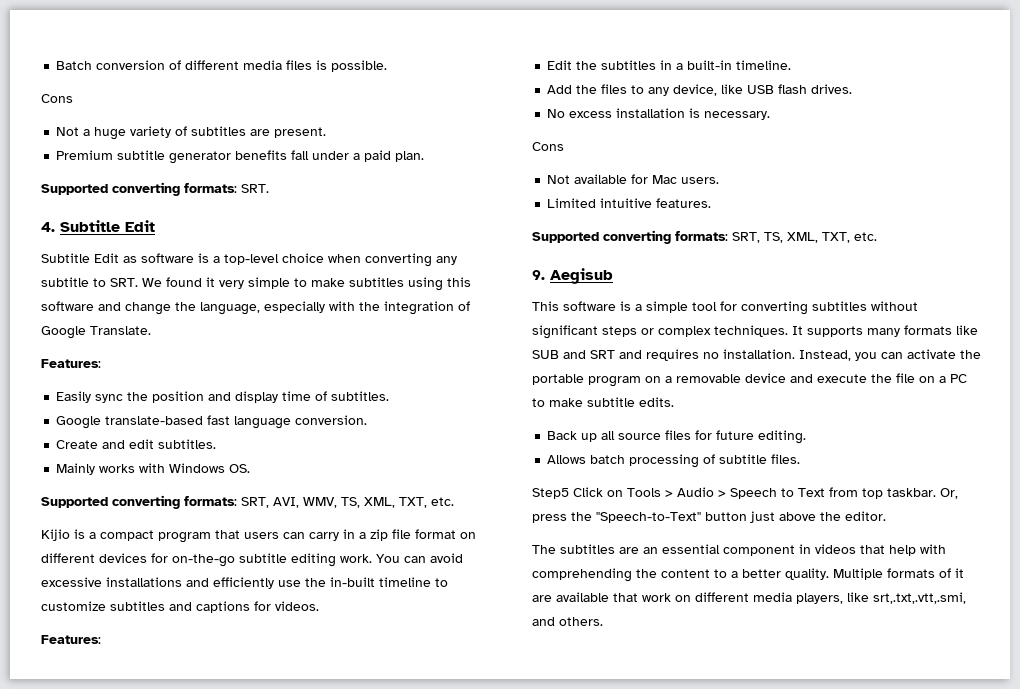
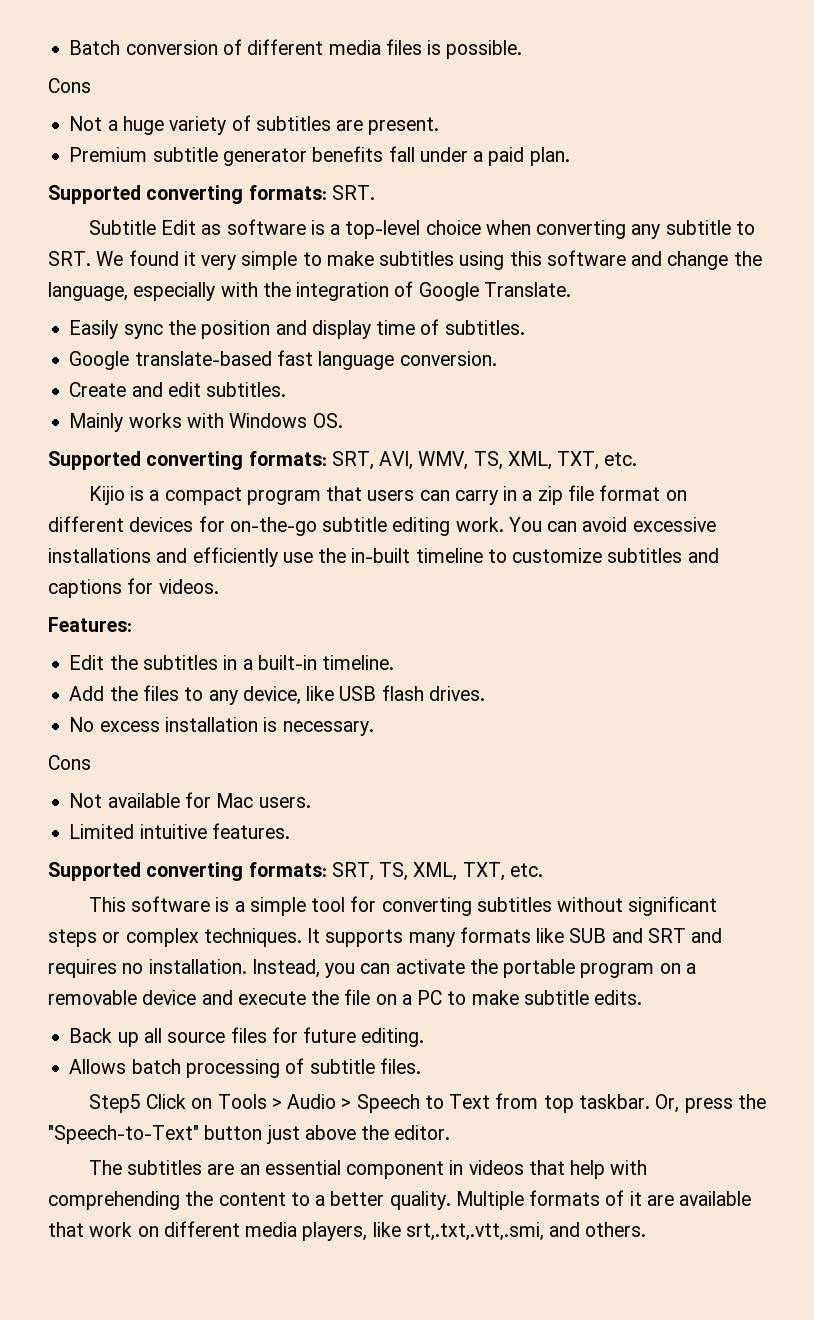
- 4. Subtitle Edit
  Subtitle Edit as software is a top-level choice when converting any subtitle to SRT. We found it very simple to make subtitles using this software and change the language, especially with the integration of Google Translate.
- Features:
- 9. Aegisub

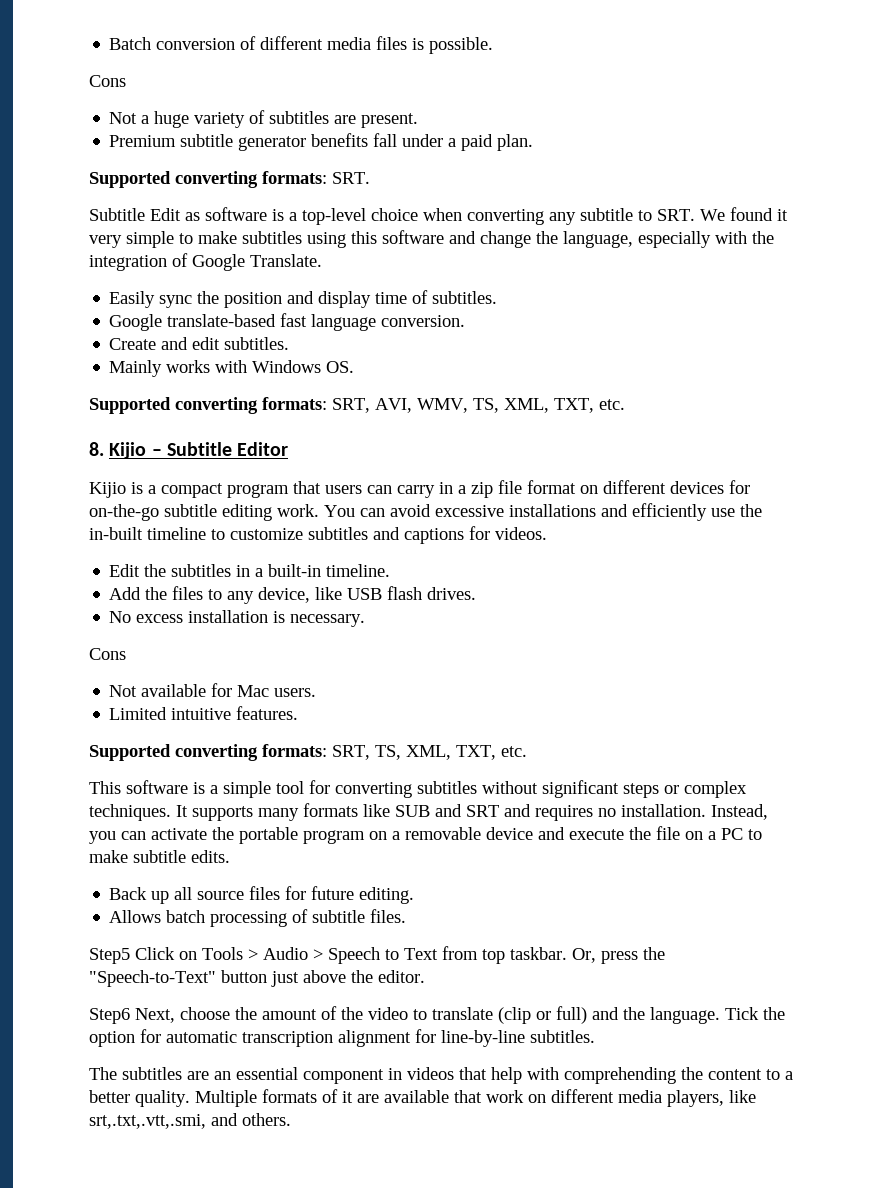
+ 8. Kijio – Subtitle Editor
- Features:
+ Step6 Next, choose the amount of the video to translate (clip or full) and the language. Tick the option for automatic transcription alignment for line-by-line subtitles.

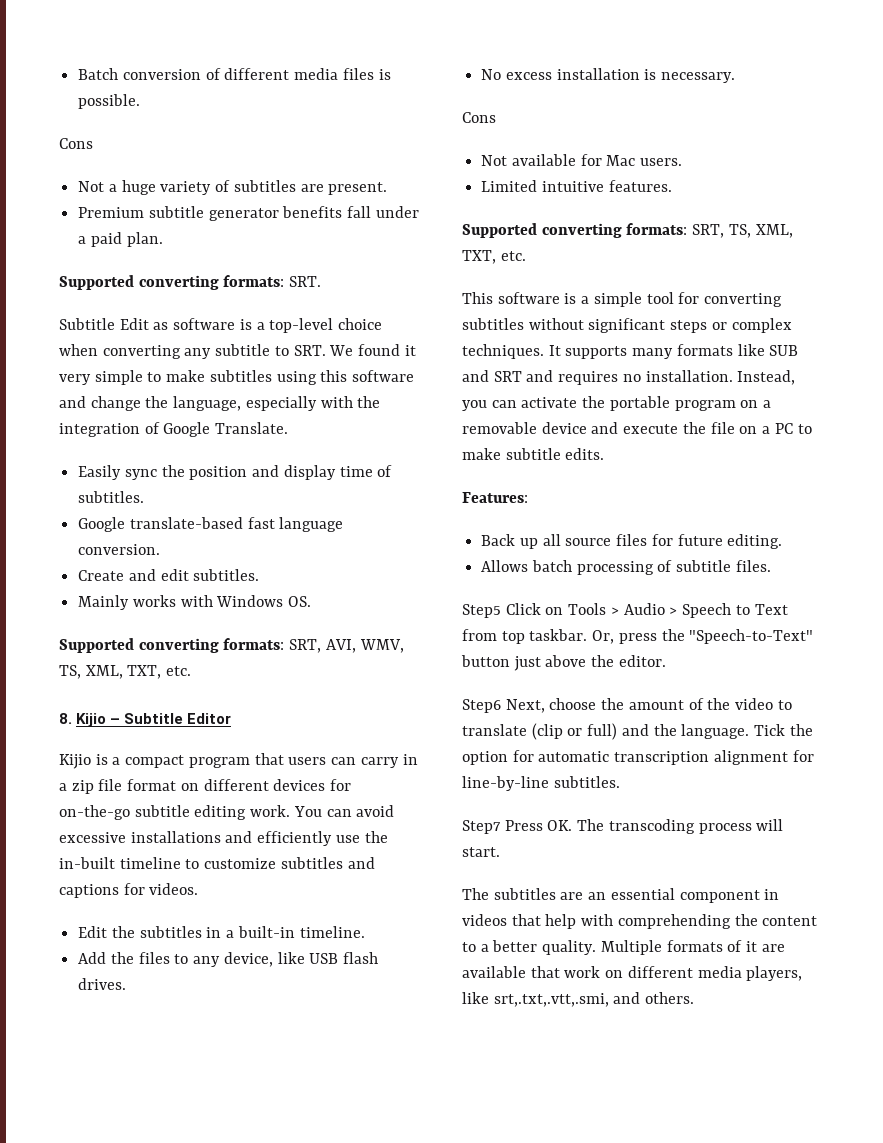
+ Features:
+ Step7 Press OK. The transcoding process will start.

